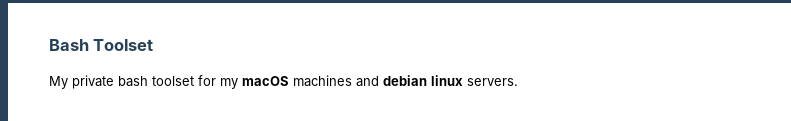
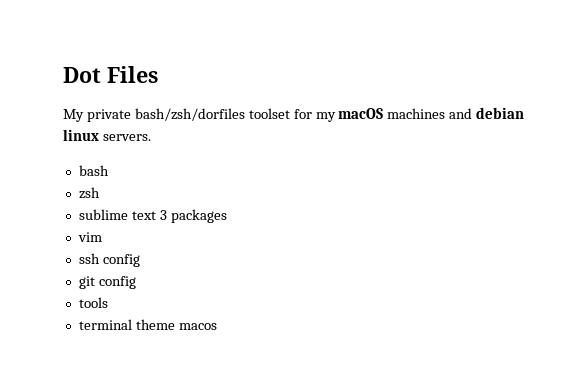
- Bash Toolset
+ Dot Files
- My private bash toolset for my macOS machines and debian linux servers.
+ My private bash/zsh/dorfiles toolset for my macOS machines and debian linux servers.
+ bash
+ zsh
+ sublime text 3 packages
+ vim
+ ssh config
+ git config
+ tools
+ terminal theme macos

